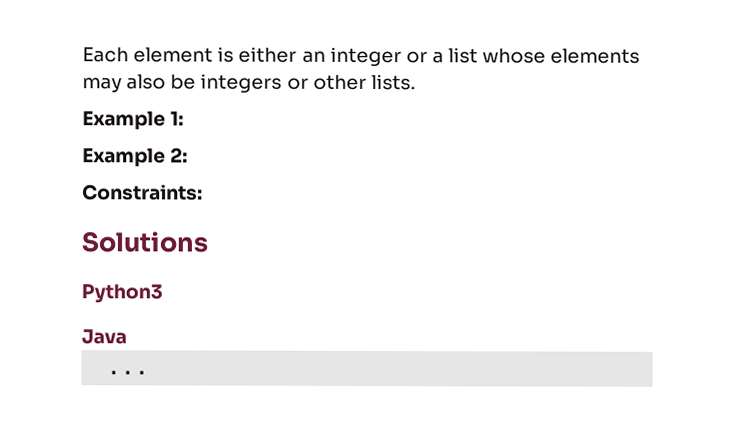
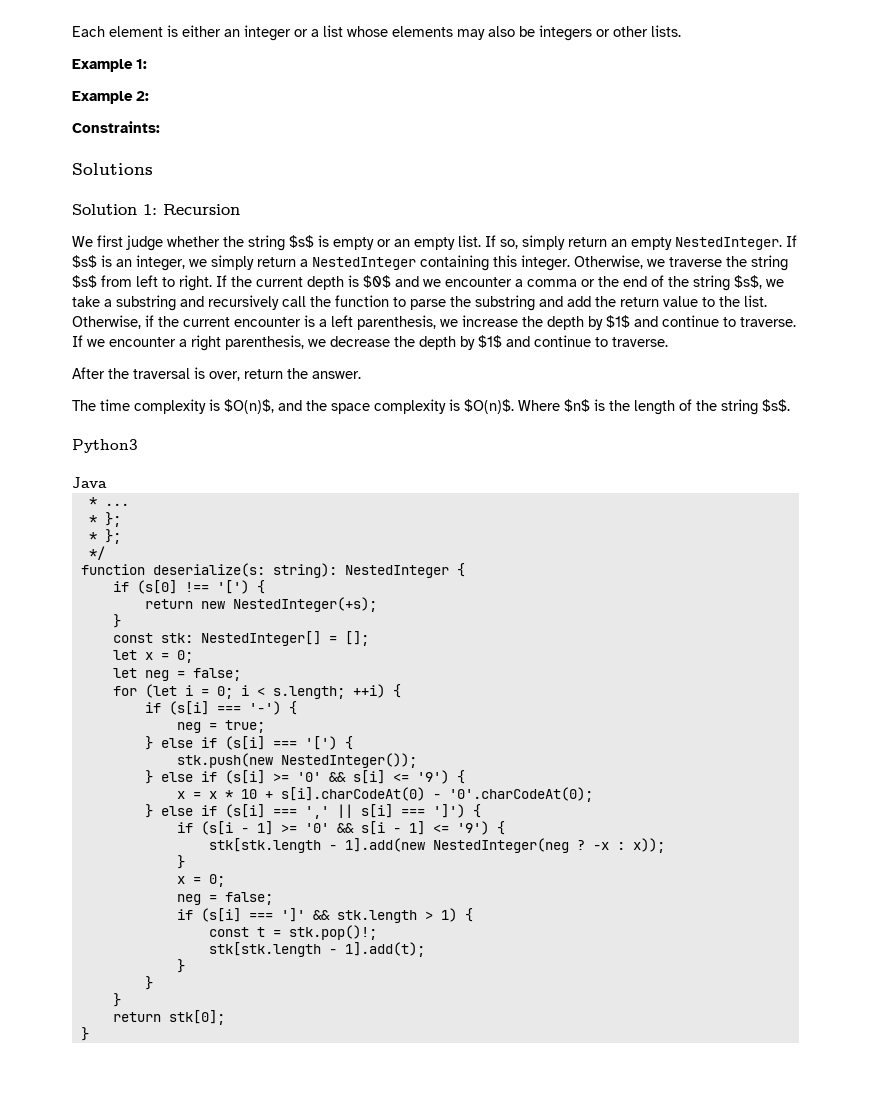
+ Solution 1: Recursion
+ We first judge whether the string $s$ is empty or an empty list. If so, simply return an empty NestedInteger. If $s$ is an integer, we simply return a NestedInteger containing this integer. Otherwise, we traverse the string $s$ from left to right. If the current depth is $0$ and we encounter a comma or the end of the string $s$, we take a substring and recursively call the function to parse the substring and add the return value to the list. Otherwise, if the current encounter is a left parenthesis, we increase the depth by $1$ and continue to traverse. If we encounter a right parenthesis, we decrease the depth by $1$ and continue to traverse.
+ After the traversal is over, return the answer.
+ The time complexity is $O(n)$, and the space complexity is $O(n)$. Where $n$ is the length of the string $s$.
- ...
+ * ...
+ * };
+ * };
+ */
+ function deserialize(s: string): NestedInteger {
+ if (s[0] !== '[') {
+ return new NestedInteger(+s);
+ }
+ const stk: NestedInteger[] = [];
+ let x = 0;
+ let neg = false;
+ for (let i = 0; i < s.length; ++i) {
+ if (s[i] === '-') {
+ neg = true;
+ } else if (s[i] === '[') {
+ stk.push(new NestedInteger());
+ } else if (s[i] >= '0' && s[i] <= '9') {
+ x = x * 10 + s[i].charCodeAt(0) - '0'.charCodeAt(0);
+ } else if (s[i] === ',' || s[i] === ']') {
+ if (s[i - 1] >= '0' && s[i - 1] <= '9') {
+ stk[stk.length - 1].add(new NestedInteger(neg ? -x : x));
+ }
+ x = 0;
+ neg = false;
+ if (s[i] === ']' && stk.length > 1) {
+ const t = stk.pop()!;
+ stk[stk.length - 1].add(t);
+ }
+ }
+ }
+ return stk[0];
+ }

